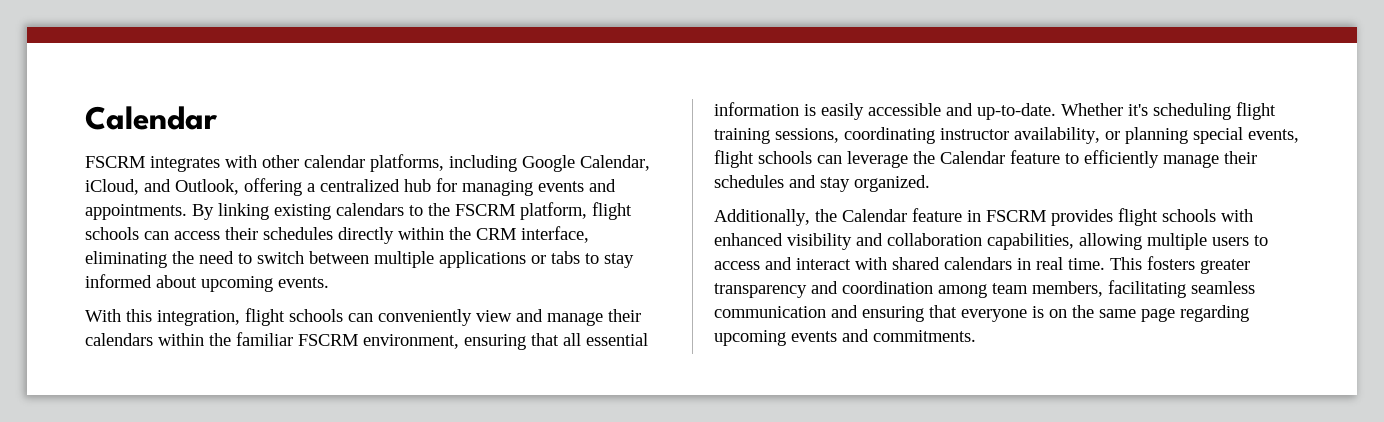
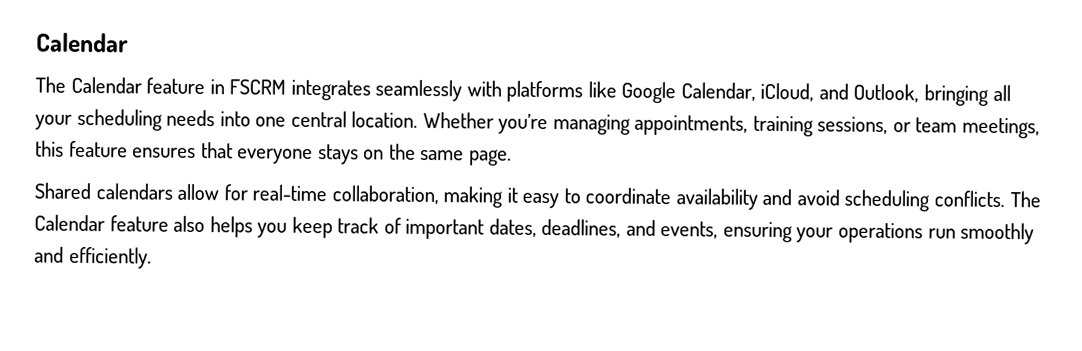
- FSCRM integrates with other calendar platforms, including Google Calendar, iCloud, and Outlook, offering a centralized hub for managing events and appointments. By linking existing calendars to the FSCRM platform, flight schools can access their schedules directly within the CRM interface, eliminating the need to switch between multiple applications or tabs to stay informed about upcoming events.
- With this integration, flight schools can conveniently view and manage their calendars within the familiar FSCRM environment, ensuring that all essential information is easily accessible and up-to-date. Whether it's scheduling flight training sessions, coordinating instructor availability, or planning special events, flight schools can leverage the Calendar feature to efficiently manage their schedules and stay organized.
- Additionally, the Calendar feature in FSCRM provides flight schools with enhanced visibility and collaboration capabilities, allowing multiple users to access and interact with shared calendars in real time. This fosters greater transparency and coordination among team members, facilitating seamless communication and ensuring that everyone is on the same page regarding upcoming events and commitments.
+ The Calendar feature in FSCRM integrates seamlessly with platforms like Google Calendar, iCloud, and Outlook, bringing all your scheduling needs into one central location. Whether you’re managing appointments, training sessions, or team meetings, this feature ensures that everyone stays on the same page.
+ Shared calendars allow for real-time collaboration, making it easy to coordinate availability and avoid scheduling conflicts. The Calendar feature also helps you keep track of important dates, deadlines, and events, ensuring your operations run smoothly and efficiently.

